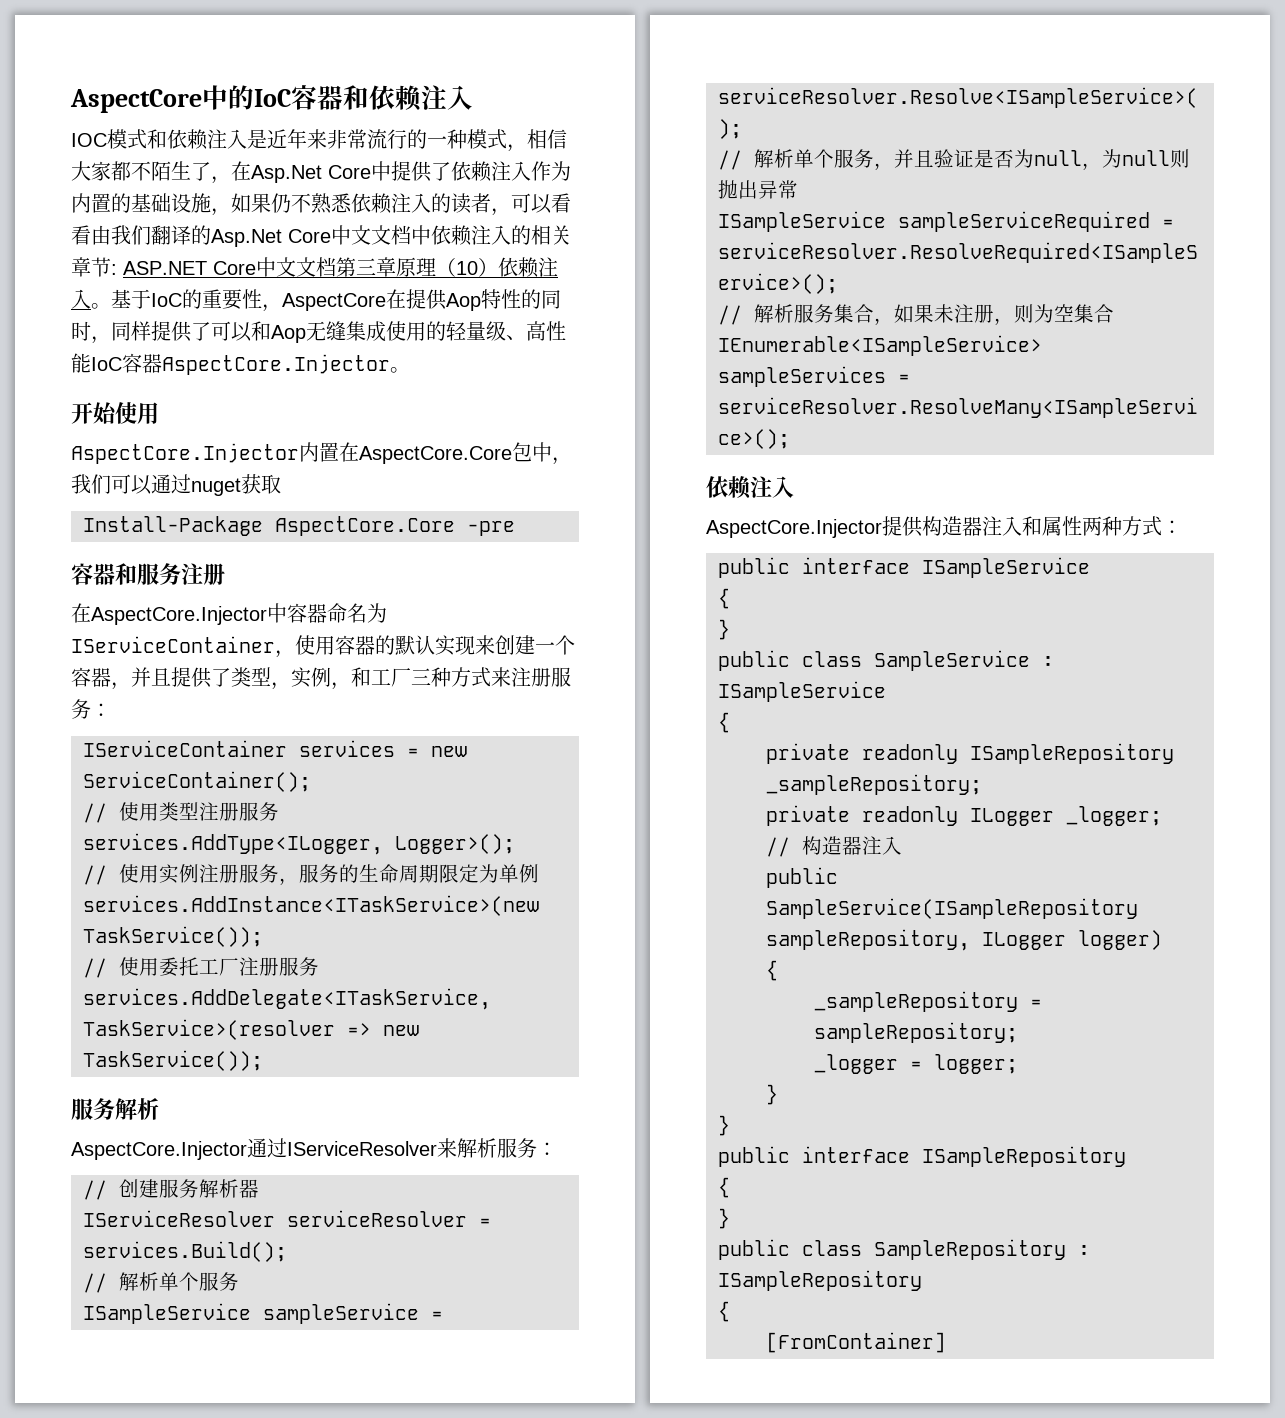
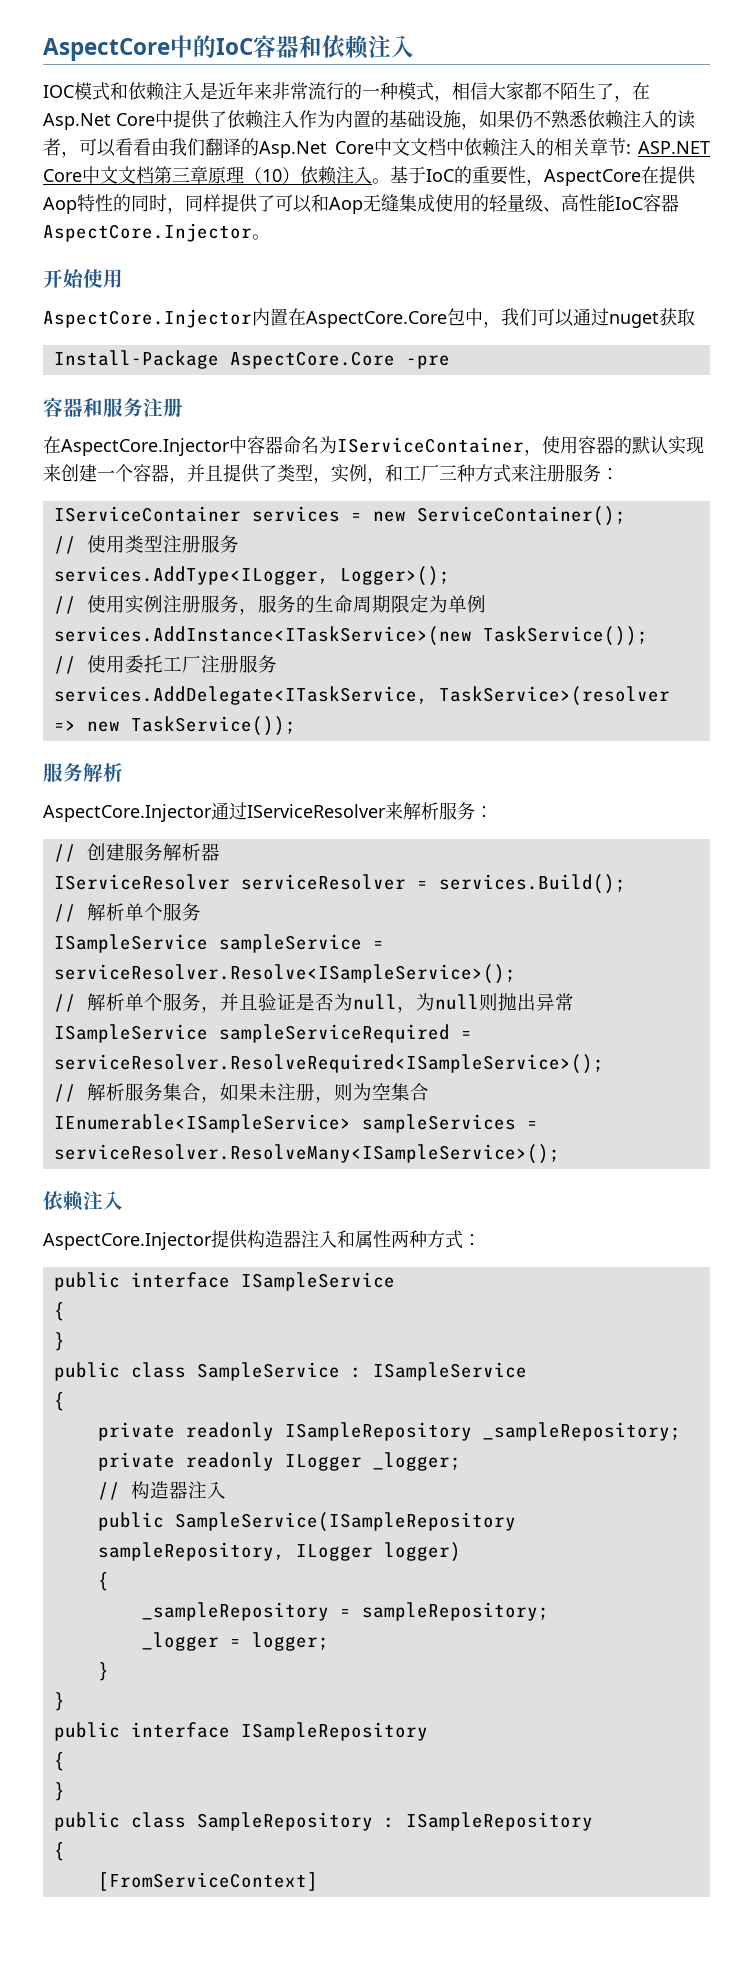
- [FromContainer]
+ [FromServiceContext]

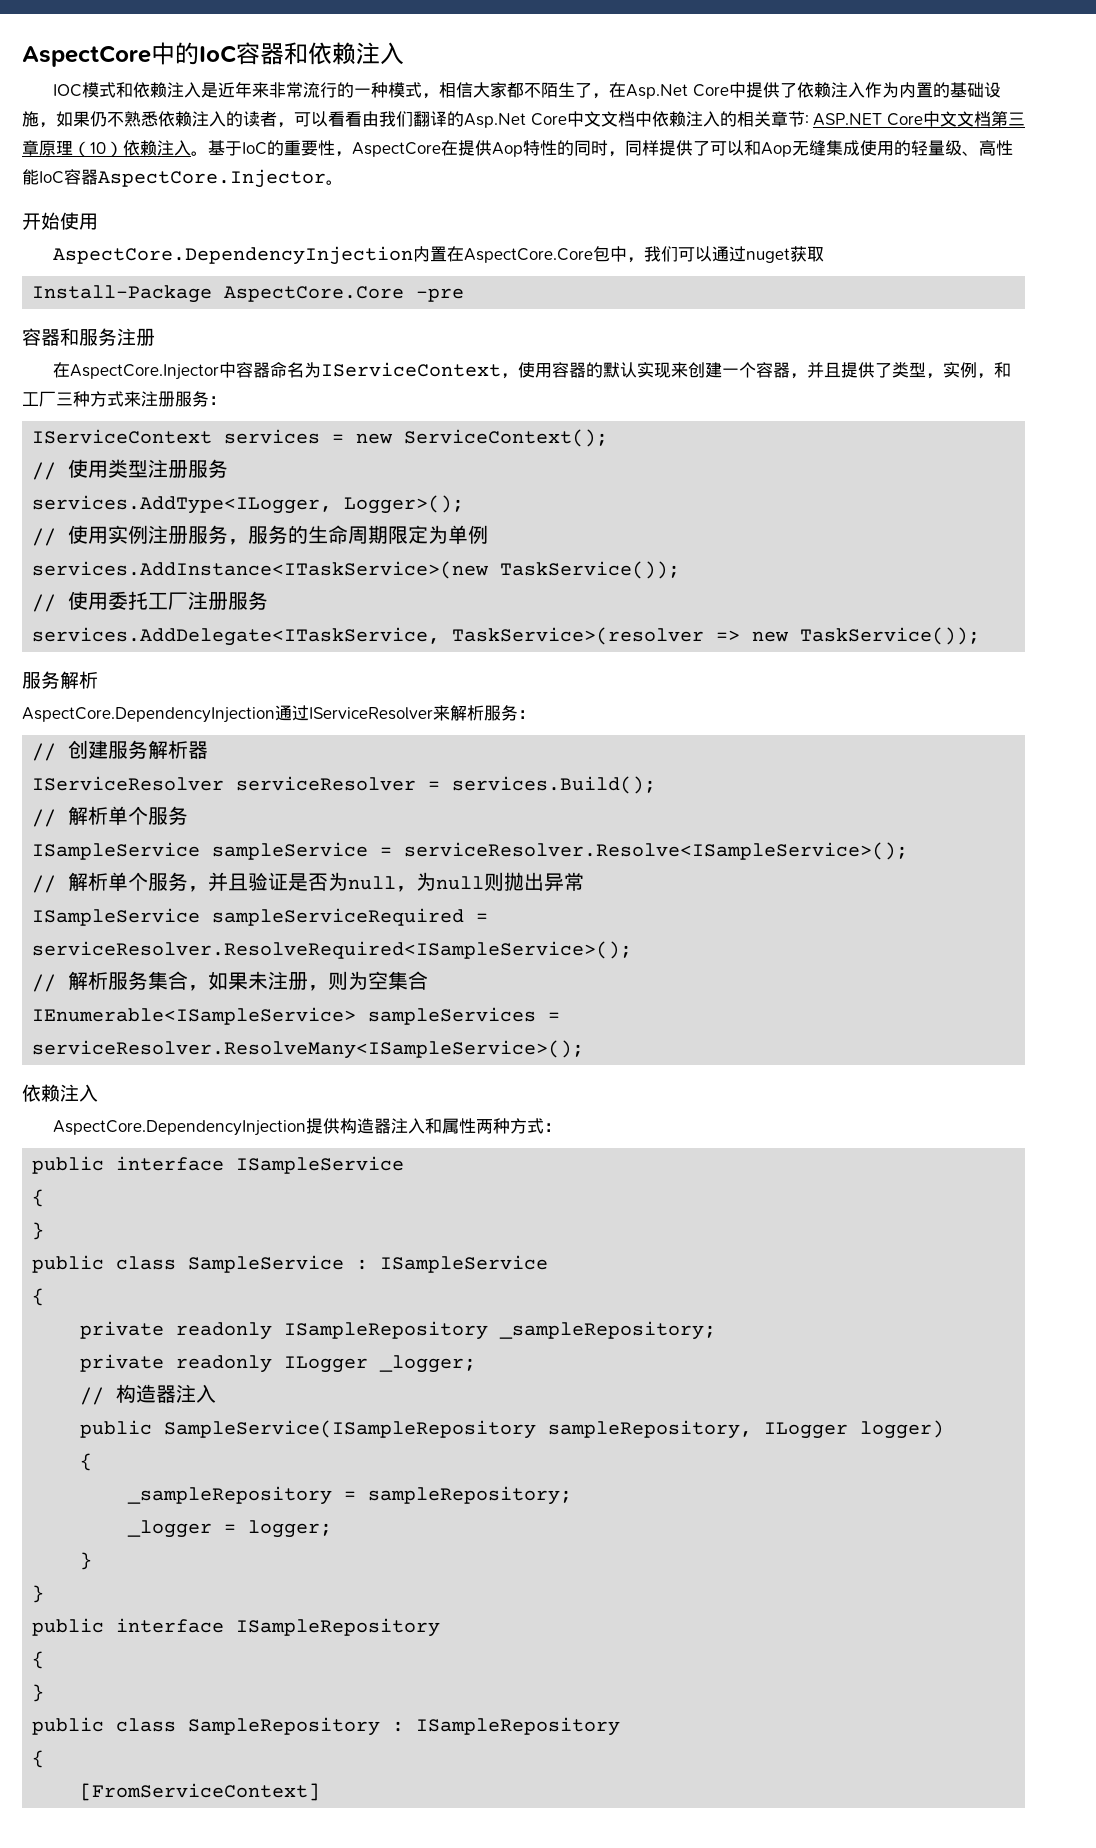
- AspectCore.Injector内置在AspectCore.Core包中，我们可以通过nuget获取
+ AspectCore.DependencyInjection内置在AspectCore.Core包中，我们可以通过nuget获取
- 在AspectCore.Injector中容器命名为IServiceContainer，使用容器的默认实现来创建一个容器，并且提供了类型，实例，和工厂三种方式来注册服务：
+ 在AspectCore.Injector中容器命名为IServiceContext，使用容器的默认实现来创建一个容器，并且提供了类型，实例，和工厂三种方式来注册服务：
- IServiceContainer services = new ServiceContainer();
+ IServiceContext services = new ServiceContext();
- AspectCore.Injector通过IServiceResolver来解析服务：
+ AspectCore.DependencyInjection通过IServiceResolver来解析服务：
- AspectCore.Injector提供构造器注入和属性两种方式：
+ AspectCore.DependencyInjection提供构造器注入和属性两种方式：

